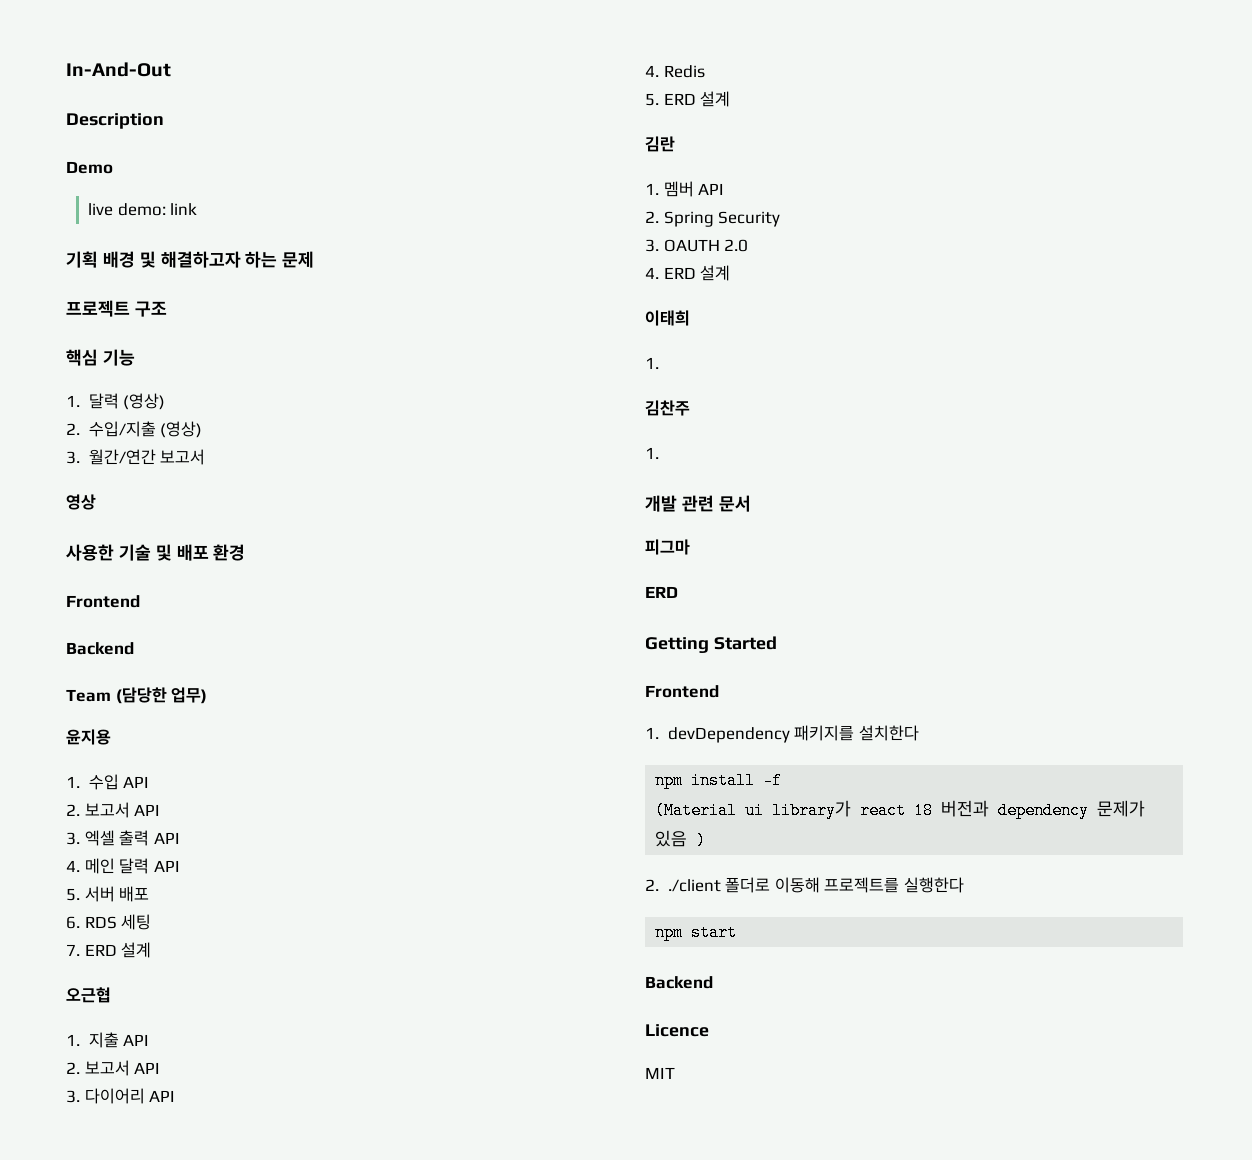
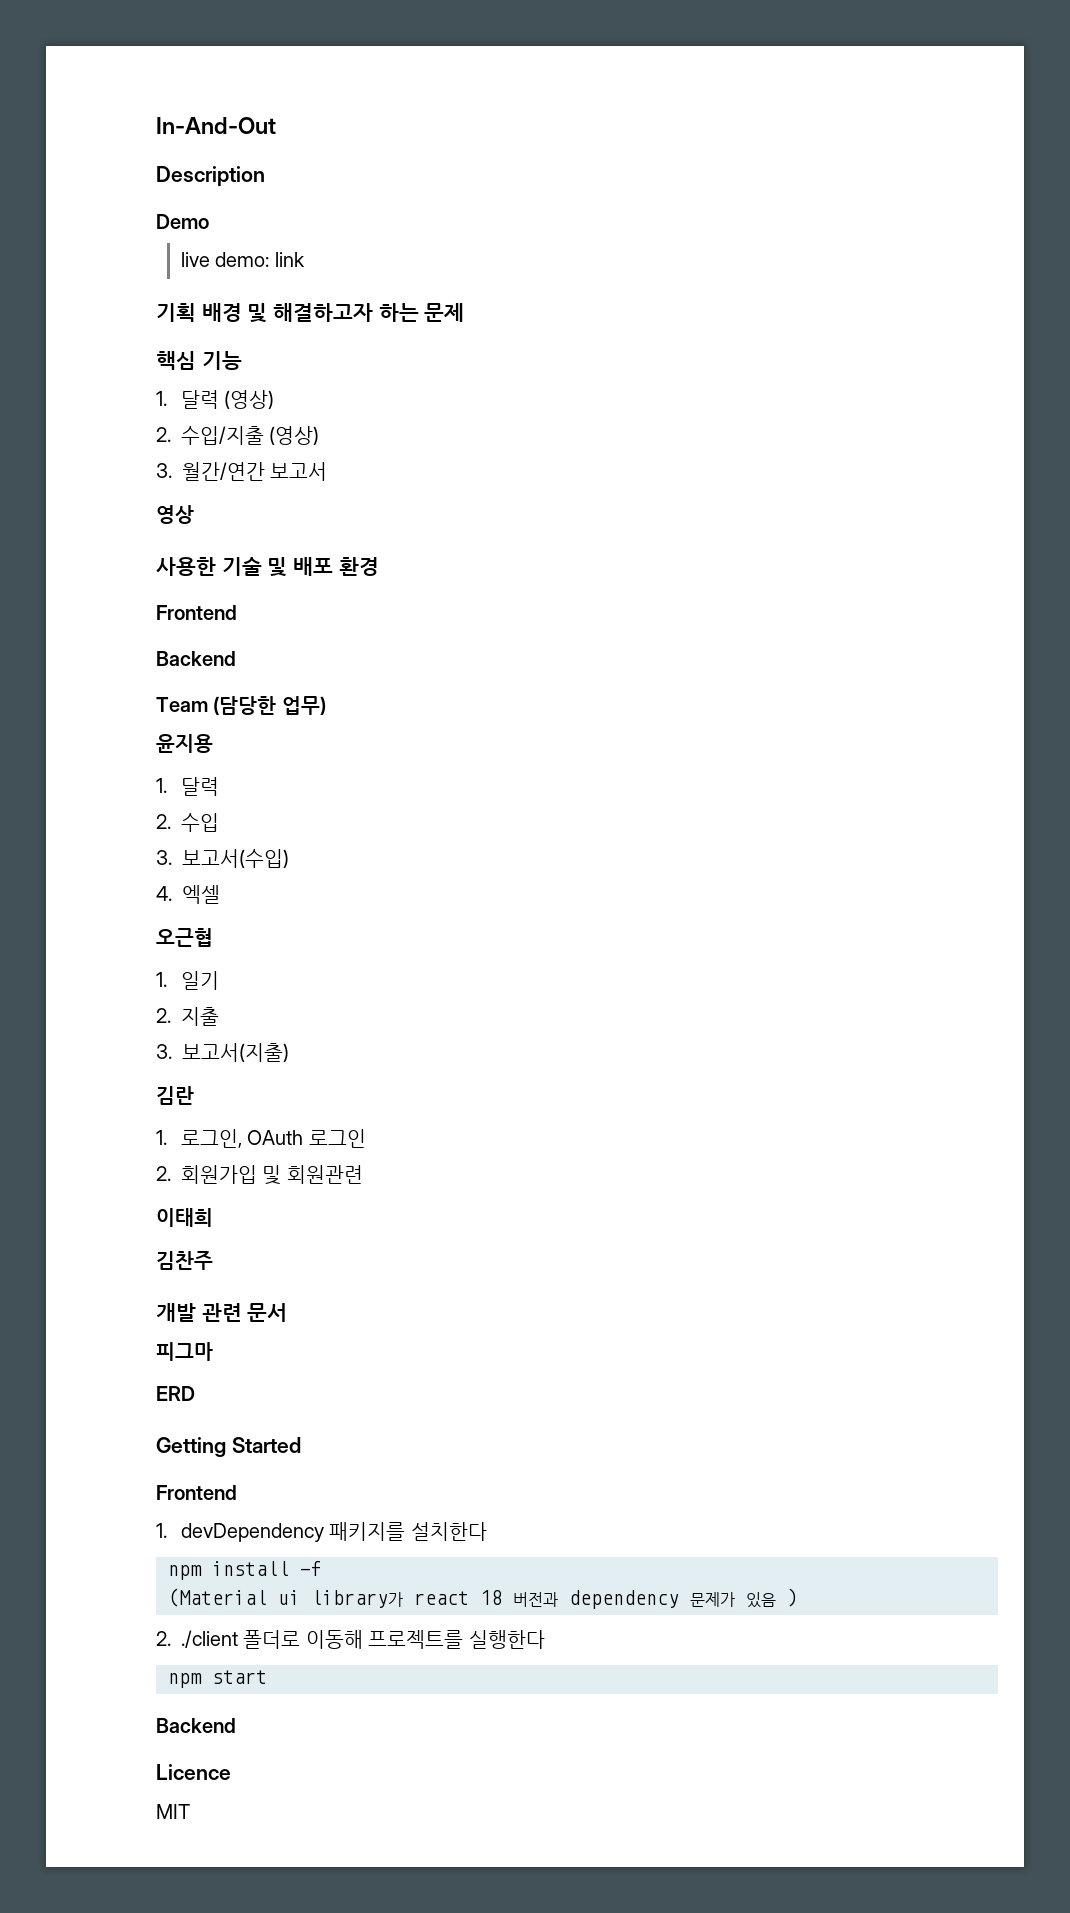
- 프로젝트 구조
  윤지용
- 1. 수입 API
- 2. 보고서 API
- 3. 엑셀 출력 API
- 4. 메인 달력 API
- 5. 서버 배포
- 6. RDS 세팅
- 7. ERD 설계
+ 1. 달력
+ 2. 수입
+ 3. 보고서(수입)
+ 4. 엑셀
- 1. 지출 API
- 2. 보고서 API
- 3. 다이어리 API
- 4. Redis
- 5. ERD 설계
+ 1. 일기
+ 2. 지출
+ 3. 보고서(지출)
  김란
- 1. 멤버 API
- 2. Spring Security
- 3. OAUTH 2.0
- 4. ERD 설계
+ 1. 로그인, OAuth 로그인
+ 2. 회원가입 및 회원관련
  이태희
- 1.
  김찬주
- 1.

